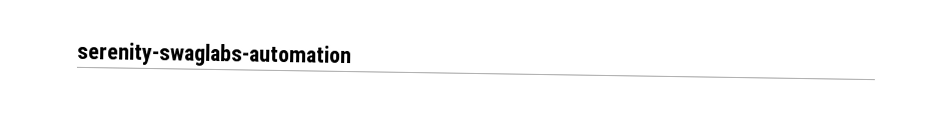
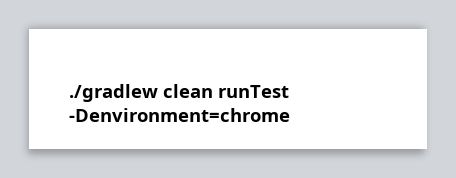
- serenity-swaglabs-automation
+ ./gradlew clean runTest -Denvironment=chrome

